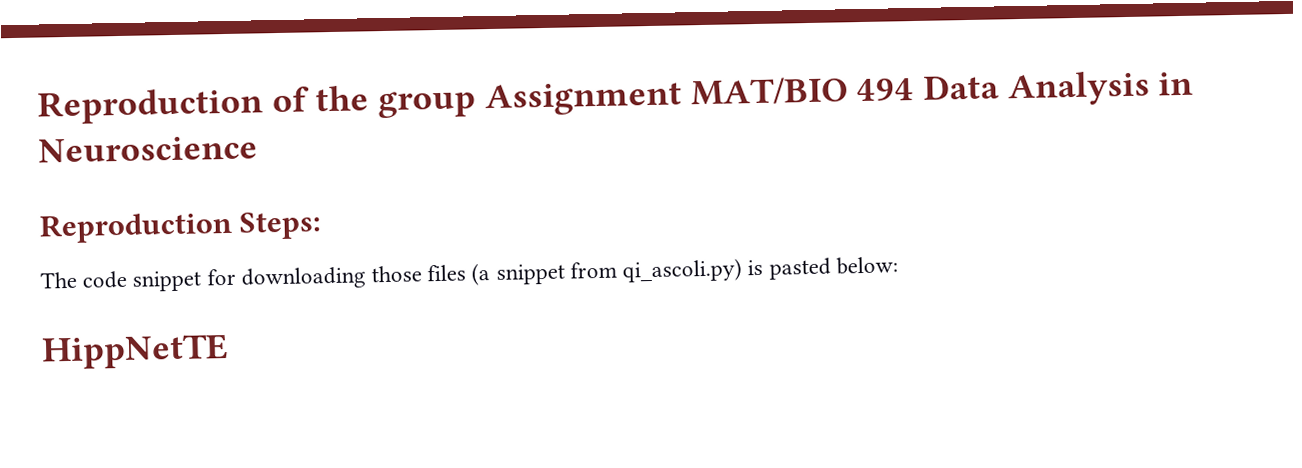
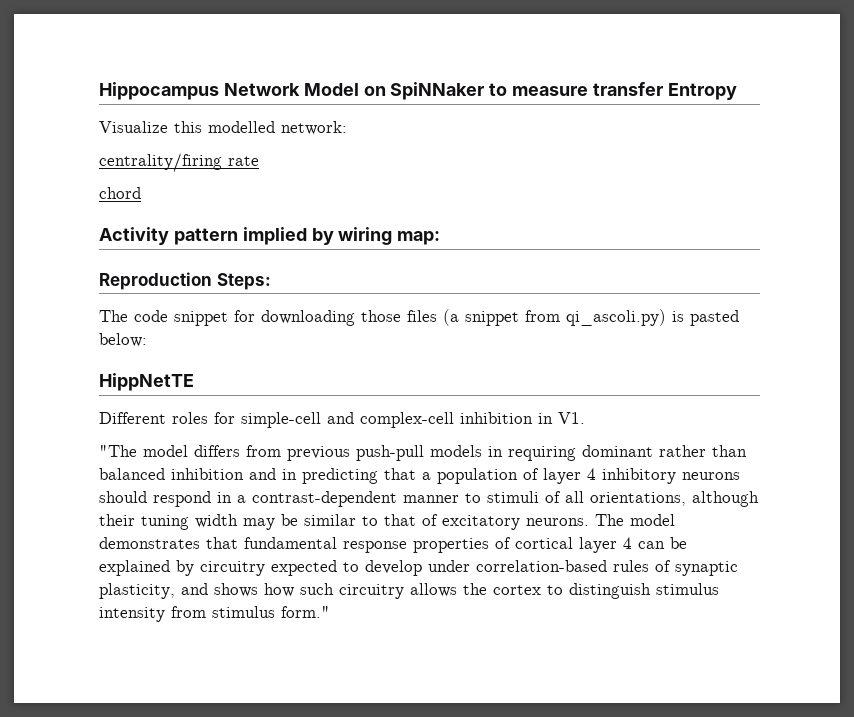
- Reproduction of the group Assignment MAT/BIO 494 Data Analysis in Neuroscience
+ Hippocampus Network Model on SpiNNaker to measure transfer Entropy
+ Visualize this modelled network:
+ centrality/firing rate
+ chord
+ Activity pattern implied by wiring map:
+ Different roles for simple-cell and complex-cell inhibition in V1.
+ "The model differs from previous push-pull models in requiring dominant rather than balanced inhibition and in predicting that a population of layer 4 inhibitory neurons should respond in a contrast-dependent manner to stimuli of all orientations, although their tuning width may be similar to that of excitatory neurons. The model demonstrates that fundamental response properties of cortical layer 4 can be explained by circuitry expected to develop under correlation-based rules of synaptic plasticity, and shows how such circuitry allows the cortex to distinguish stimulus intensity from stimulus form."

